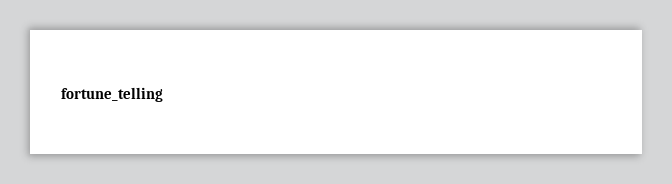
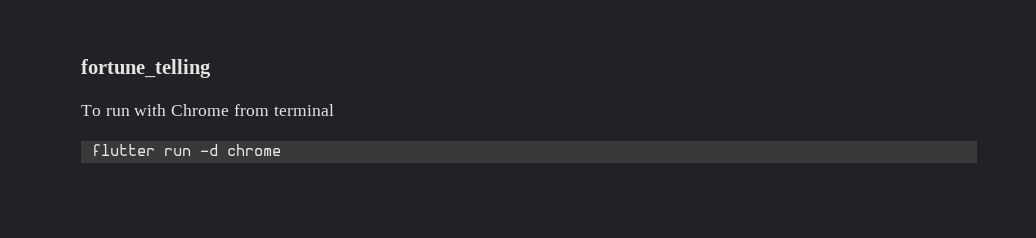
+ To run with Chrome from terminal
+ flutter run -d chrome

